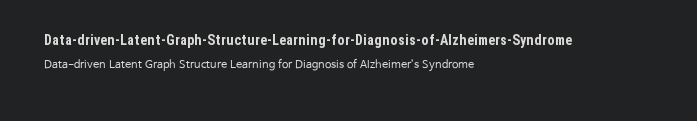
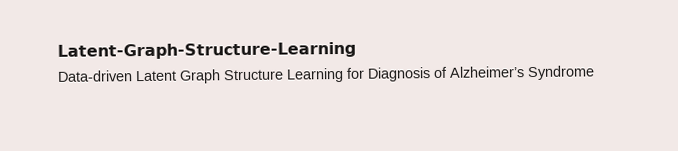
- Data-driven-Latent-Graph-Structure-Learning-for-Diagnosis-of-Alzheimers-Syndrome
+ Latent-Graph-Structure-Learning

